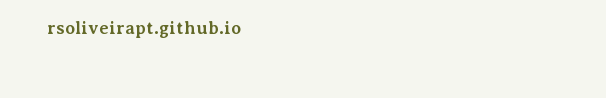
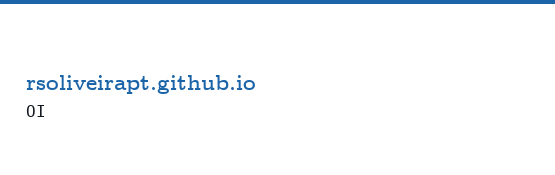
+ OI

